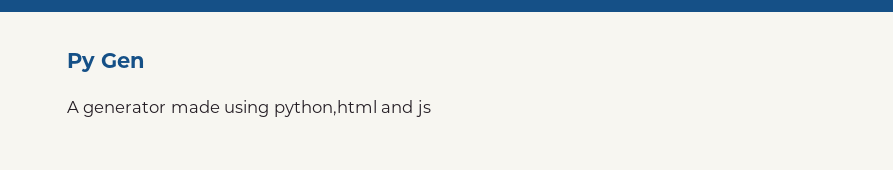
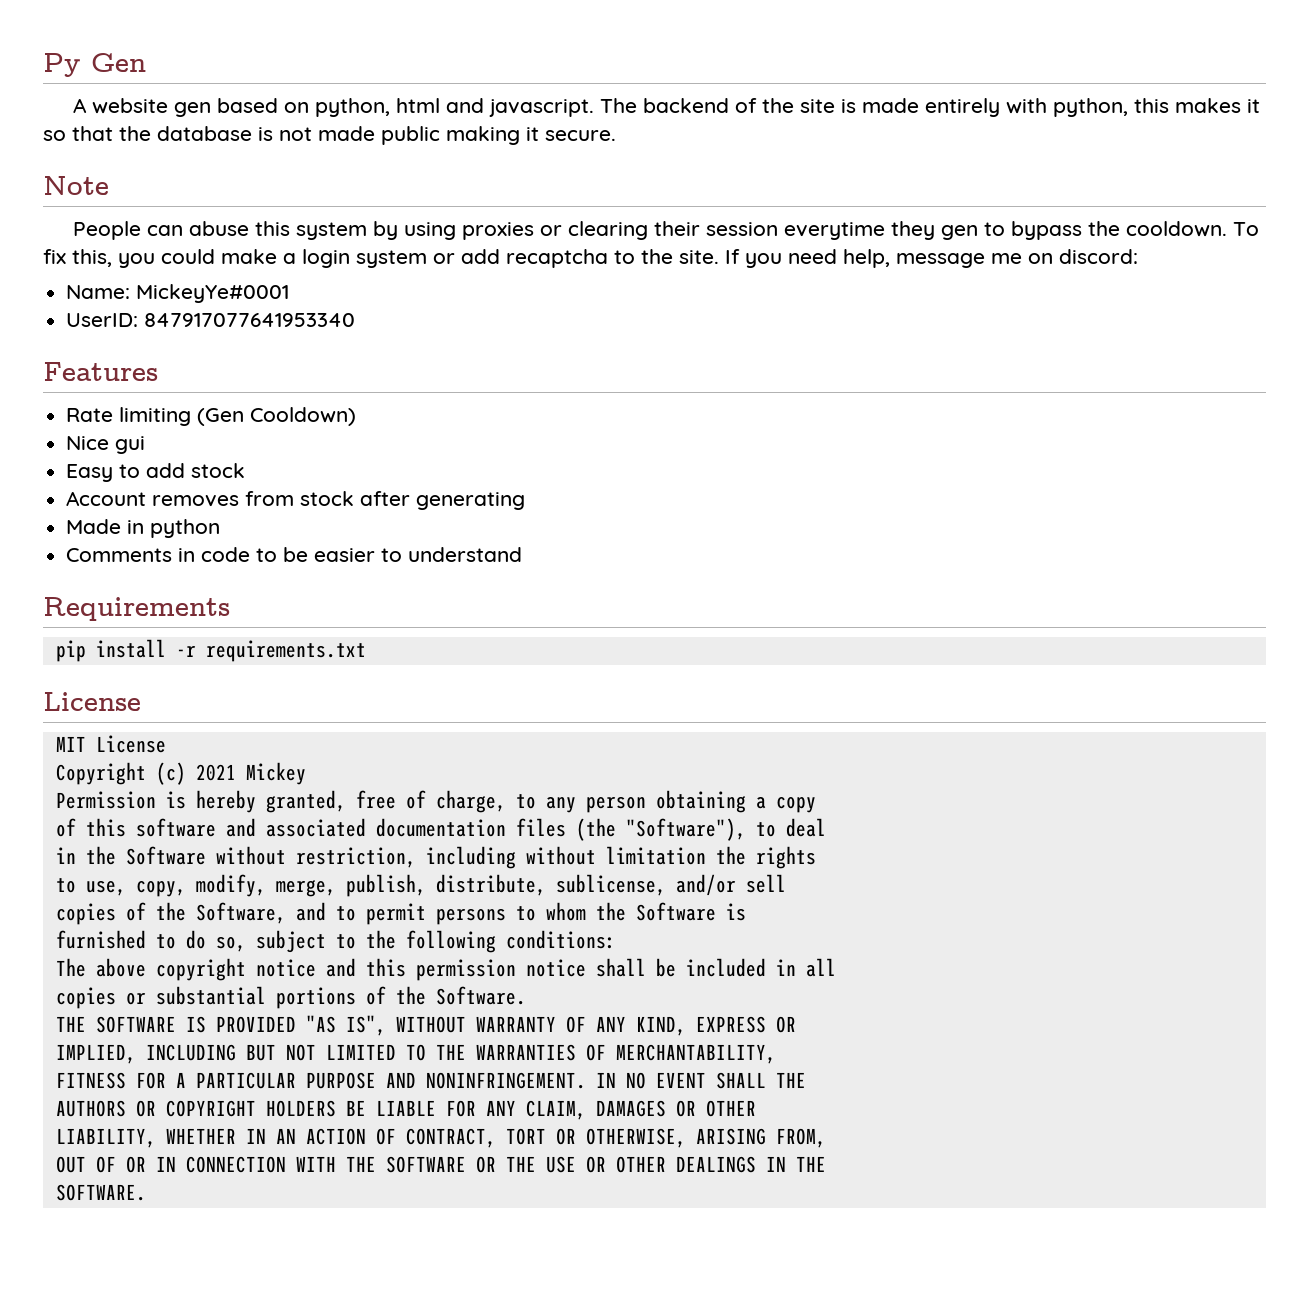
- A generator made using python,html and js
+ A website gen based on python, html and javascript. The backend of the site is made entirely with python, this makes it so that the database is not made public making it secure.
+ Note
+ People can abuse this system by using proxies or clearing their session everytime they gen to bypass the cooldown. To fix this, you could make a login system or add recaptcha to the site. If you need help, message me on discord:
+ Name: MickeyYe#0001
+ UserID: 847917077641953340
+ Features
+ Rate limiting (Gen Cooldown)
+ Nice gui
+ Easy to add stock
+ Account removes from stock after generating
+ Made in python
+ Comments in code to be easier to understand
+ Requirements
+ pip install -r requirements.txt
+ License
+ MIT License
+ Copyright (c) 2021 Mickey
+ Permission is hereby granted, free of charge, to any person obtaining a copy
+ of this software and associated documentation files (the "Software"), to deal
+ in the Software without restriction, including without limitation the rights
+ to use, copy, modify, merge, publish, distribute, sublicense, and/or sell
+ copies of the Software, and to permit persons to whom the Software is
+ furnished to do so, subject to the following conditions:
+ The above copyright notice and this permission notice shall be included in all
+ copies or substantial portions of the Software.
+ THE SOFTWARE IS PROVIDED "AS IS", WITHOUT WARRANTY OF ANY KIND, EXPRESS OR
+ IMPLIED, INCLUDING BUT NOT LIMITED TO THE WARRANTIES OF MERCHANTABILITY,
+ FITNESS FOR A PARTICULAR PURPOSE AND NONINFRINGEMENT. IN NO EVENT SHALL THE
+ AUTHORS OR COPYRIGHT HOLDERS BE LIABLE FOR ANY CLAIM, DAMAGES OR OTHER
+ LIABILITY, WHETHER IN AN ACTION OF CONTRACT, TORT OR OTHERWISE, ARISING FROM,
+ OUT OF OR IN CONNECTION WITH THE SOFTWARE OR THE USE OR OTHER DEALINGS IN THE
+ SOFTWARE.

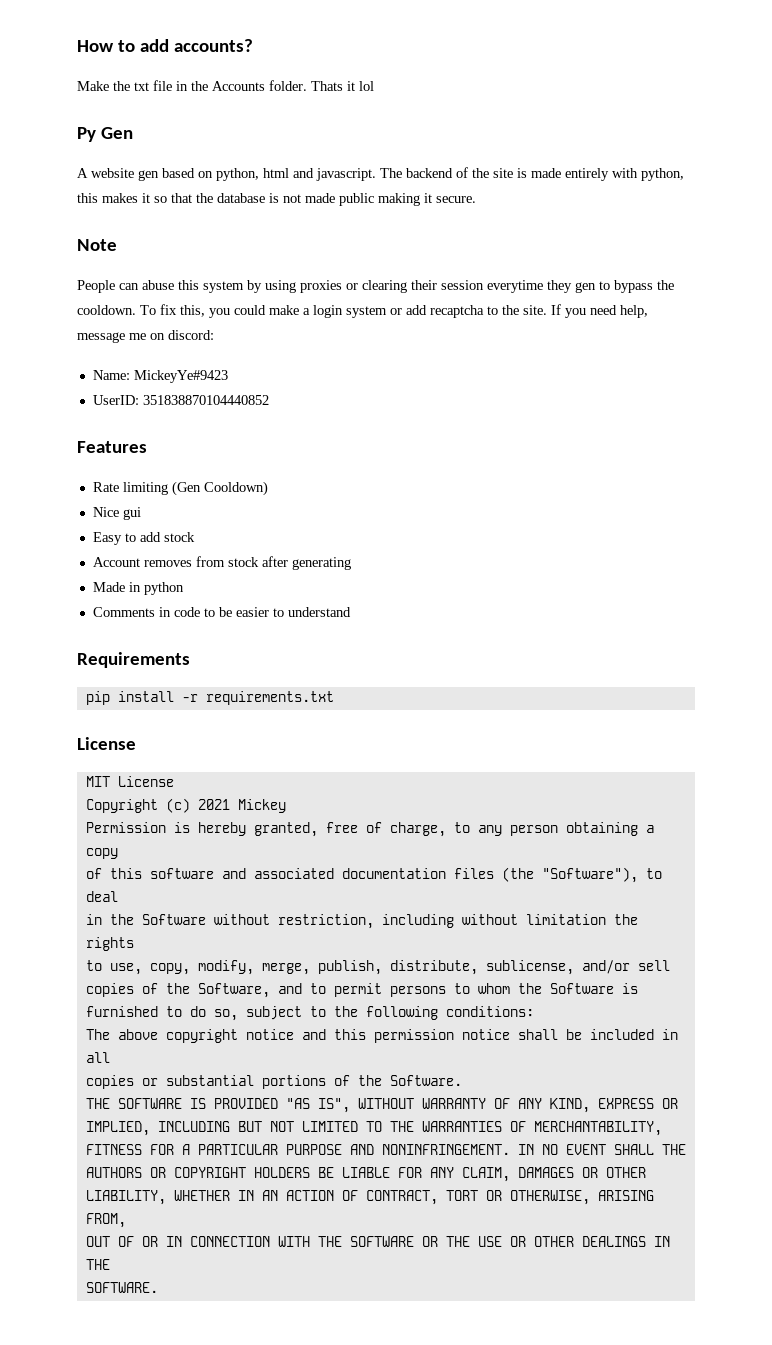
+ How to add accounts?
+ Make the txt file in the Accounts folder. Thats it lol
- Name: MickeyYe#0001
+ Name: MickeyYe#9423
- UserID: 847917077641953340
+ UserID: 351838870104440852

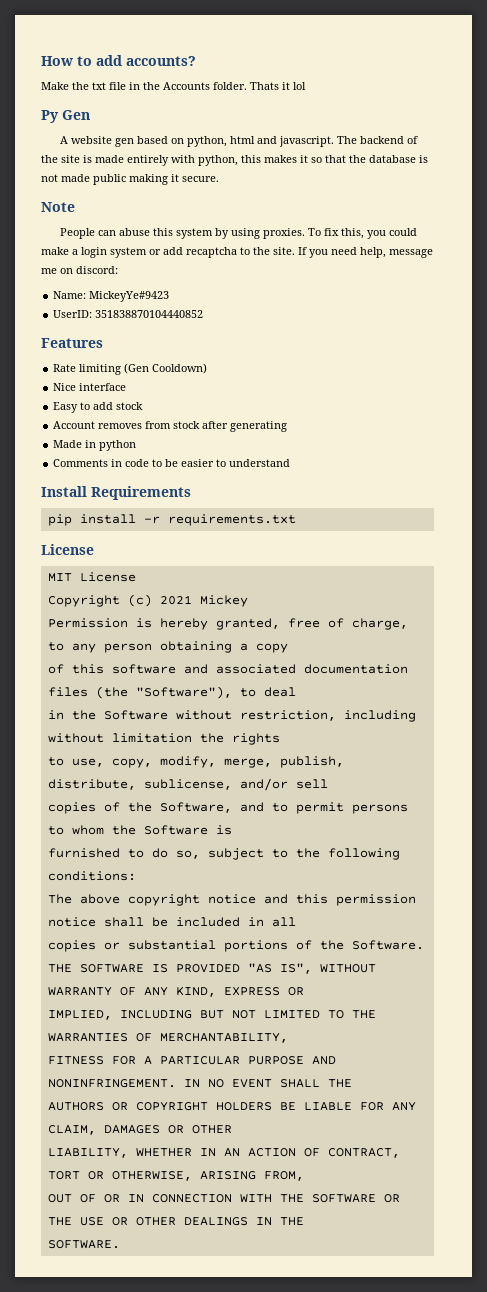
- People can abuse this system by using proxies or clearing their session everytime they gen to bypass the cooldown.
+ People can abuse this system by using proxies.
- Nice gui
+ Nice interface
- Requirements
+ Install Requirements

